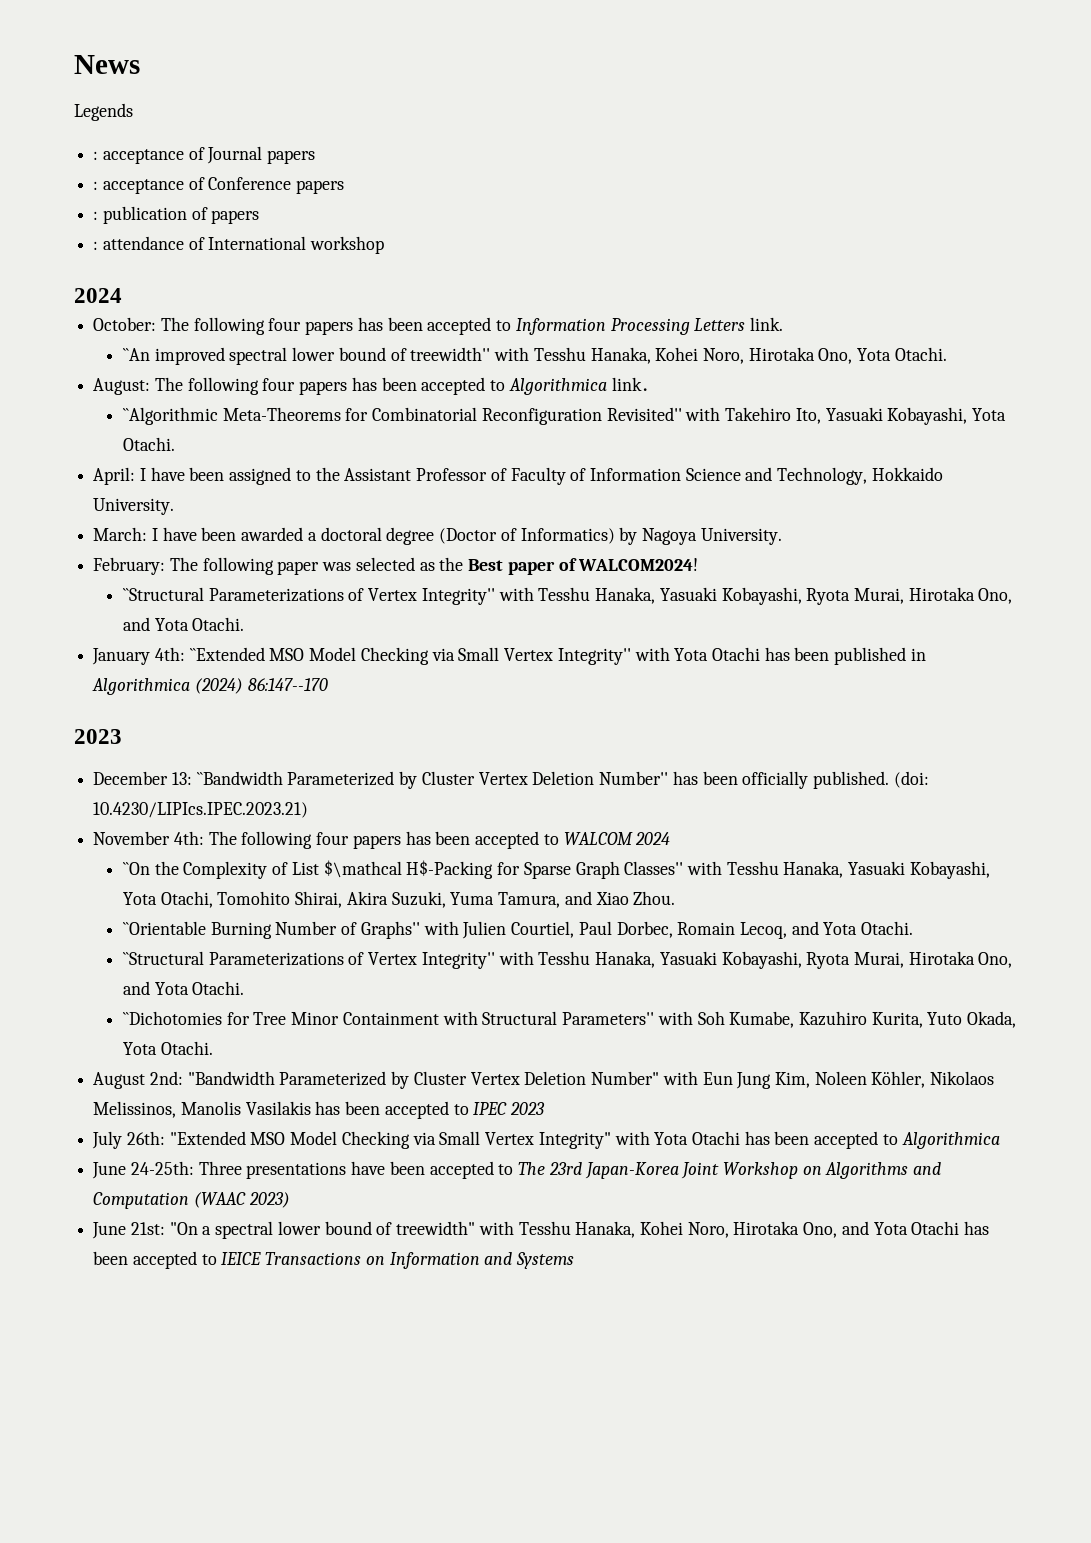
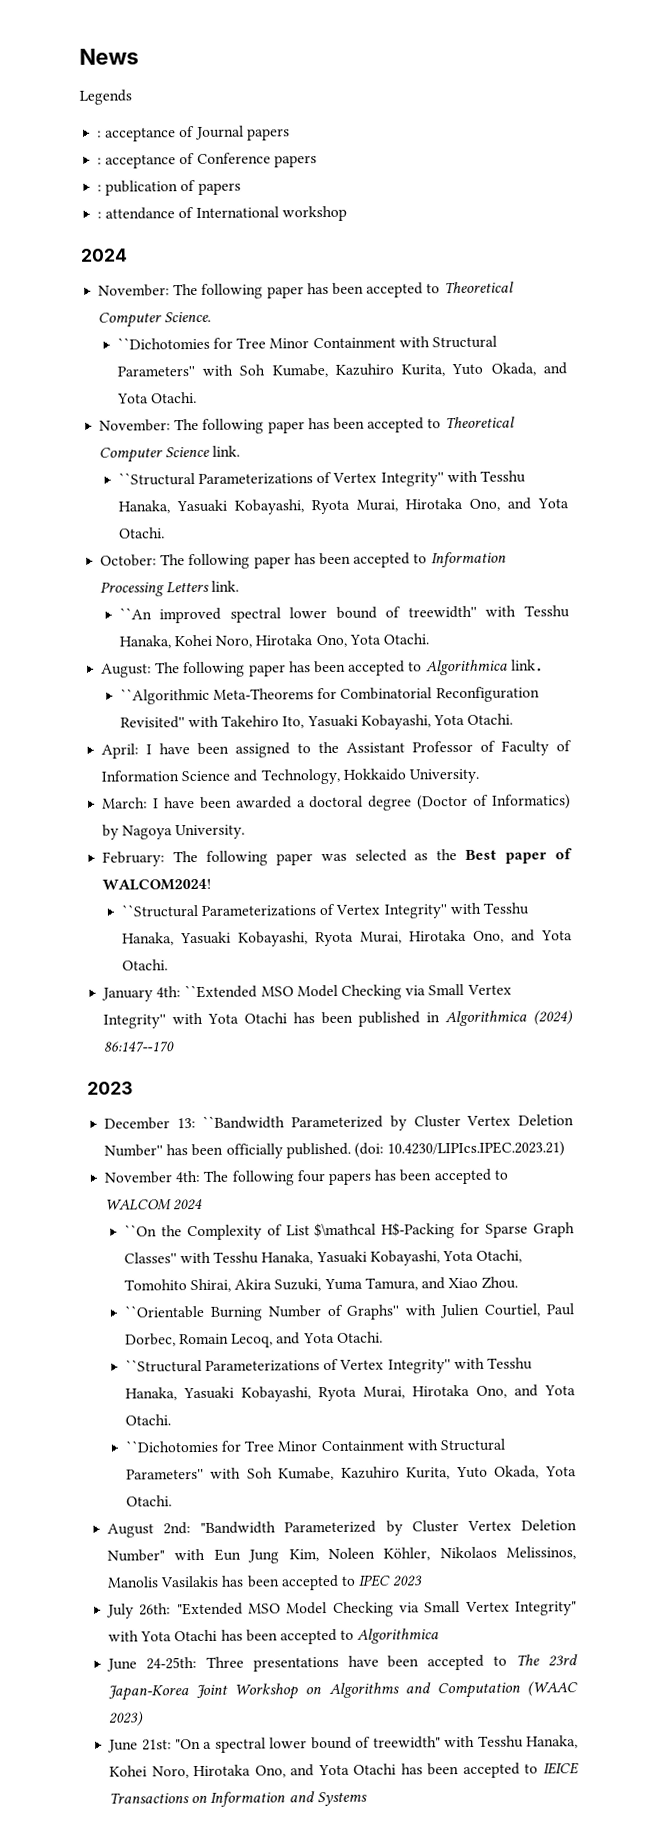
+ November: The following paper has been accepted to Theoretical Computer Science.
+ ``Dichotomies for Tree Minor Containment with Structural Parameters'' with Soh Kumabe, Kazuhiro Kurita, Yuto Okada, and Yota Otachi.
+ November: The following paper has been accepted to Theoretical Computer Science link.
+ ``Structural Parameterizations of Vertex Integrity'' with Tesshu Hanaka, Yasuaki Kobayashi, Ryota Murai, Hirotaka Ono, and Yota Otachi.
- October: The following four papers has been accepted to Information Processing Letters link.
+ October: The following paper has been accepted to Information Processing Letters link.
- August: The following four papers has been accepted to Algorithmica link．
+ August: The following paper has been accepted to Algorithmica link．

